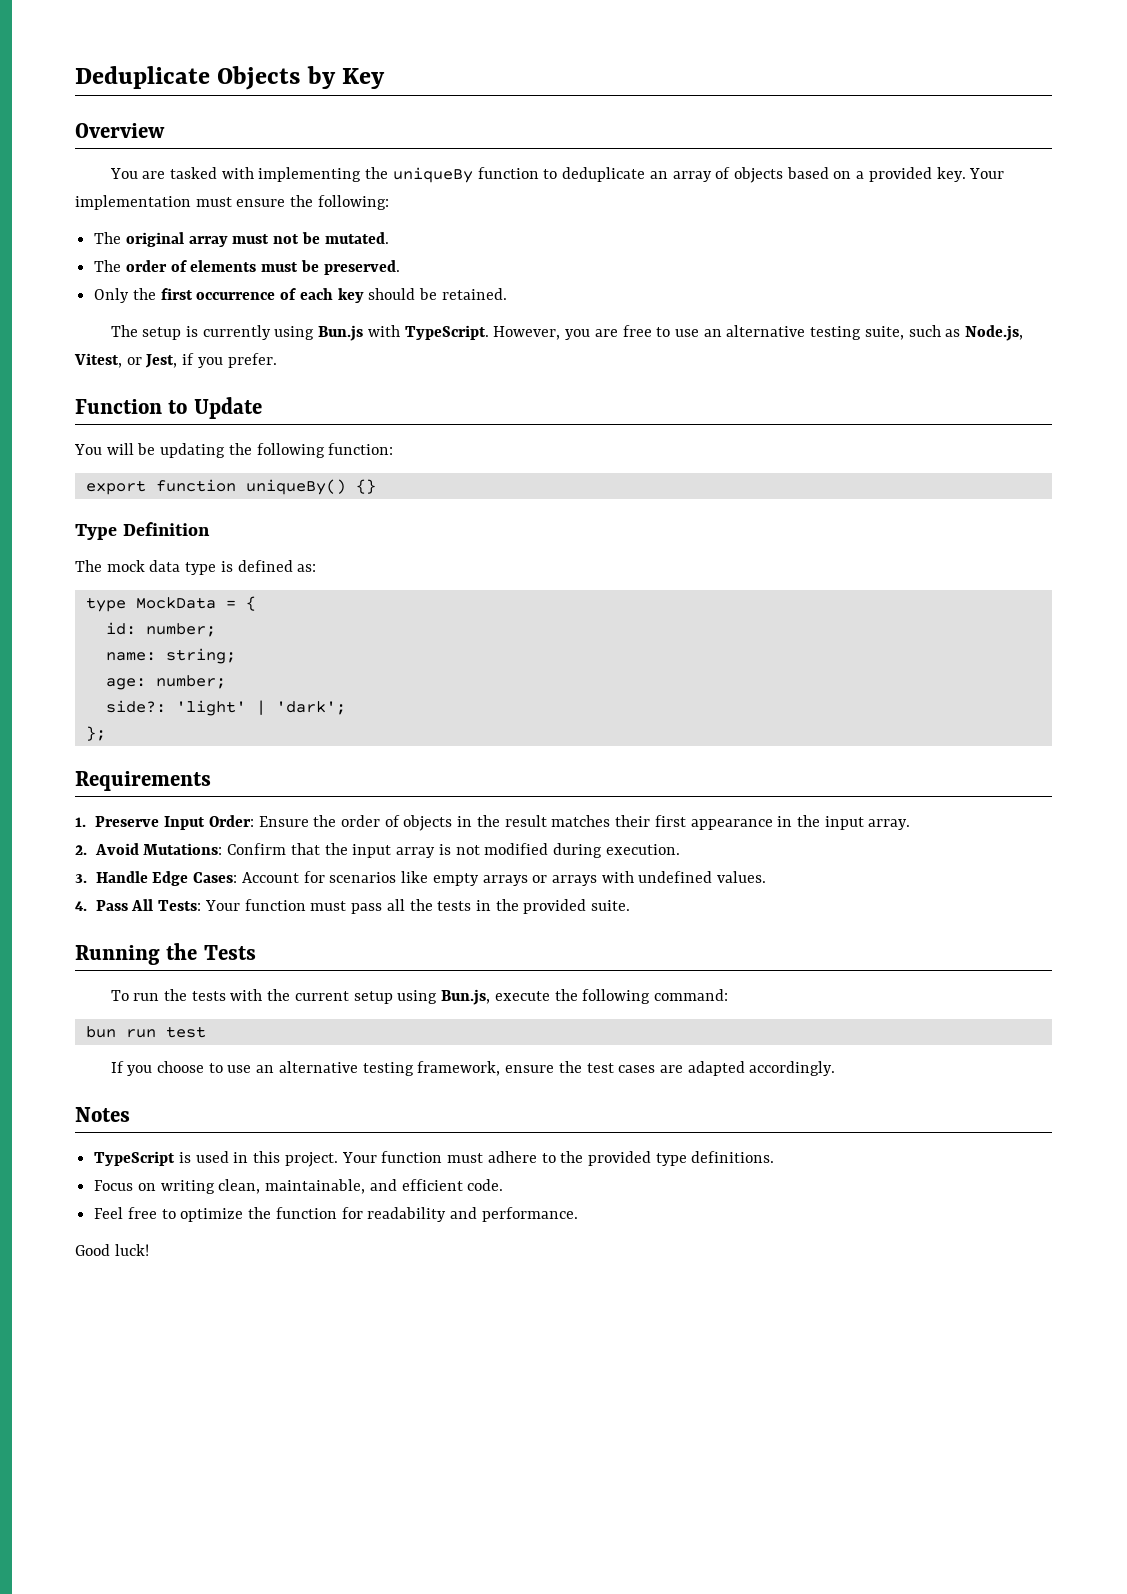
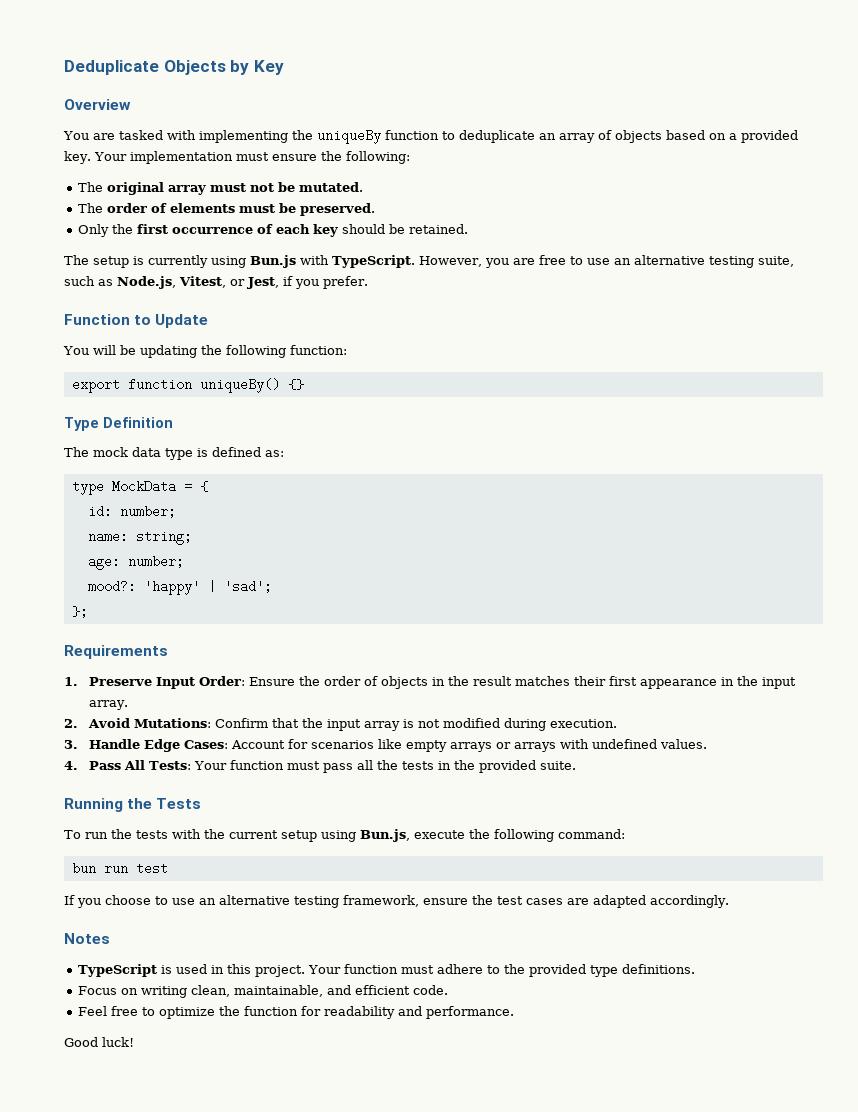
- side?: 'light' | 'dark';
+ mood?: 'happy' | 'sad';

